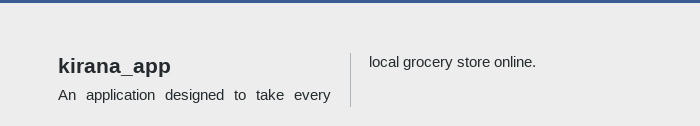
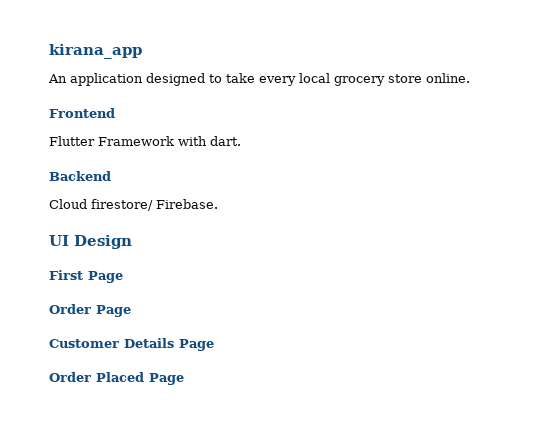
+ Frontend
+ Flutter Framework with dart.
+ Backend
+ Cloud firestore/ Firebase.
+ UI Design
+ First Page
+ Order Page
+ Customer Details Page
+ Order Placed Page

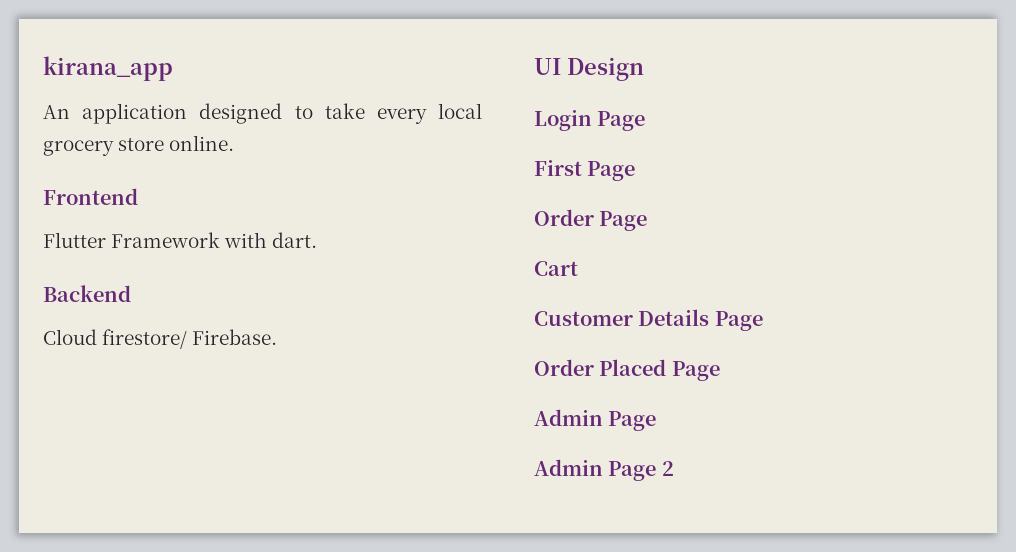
+ Login Page
+ Cart
  Order Placed Page
+ Admin Page
+ Admin Page 2

